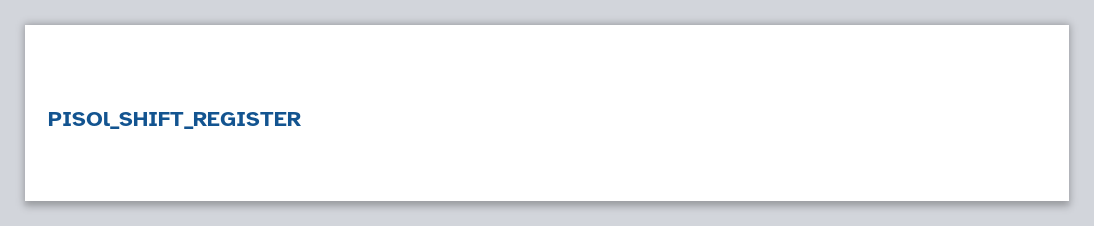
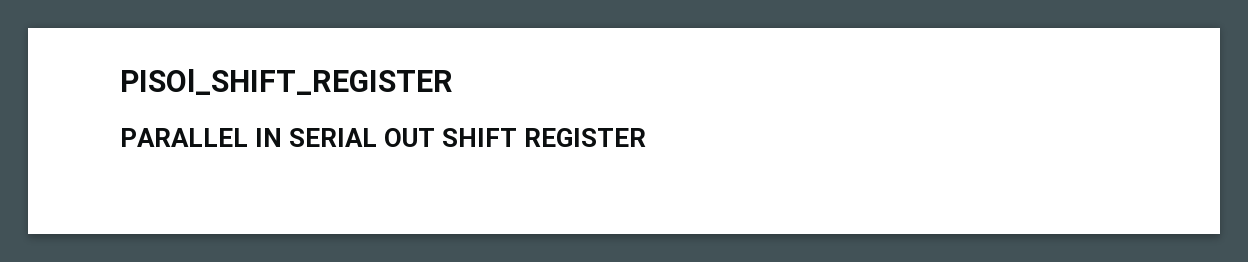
+ PARALLEL IN SERIAL OUT SHIFT REGISTER

